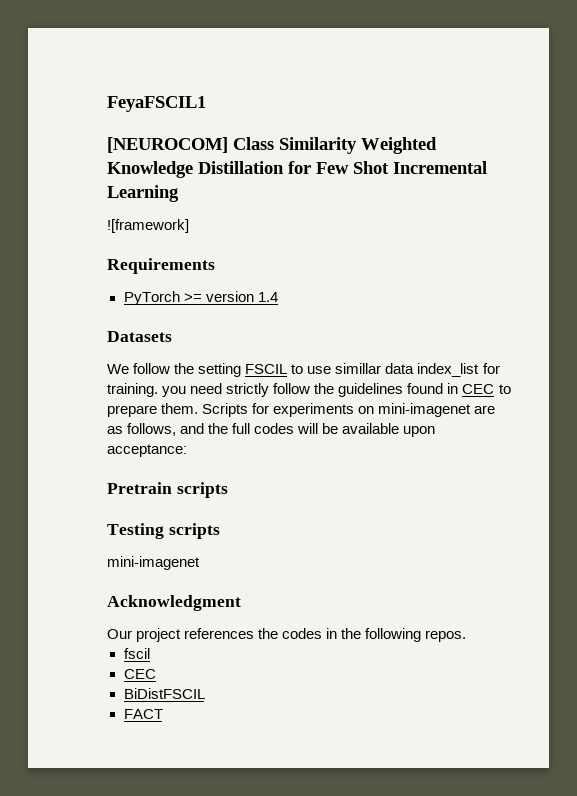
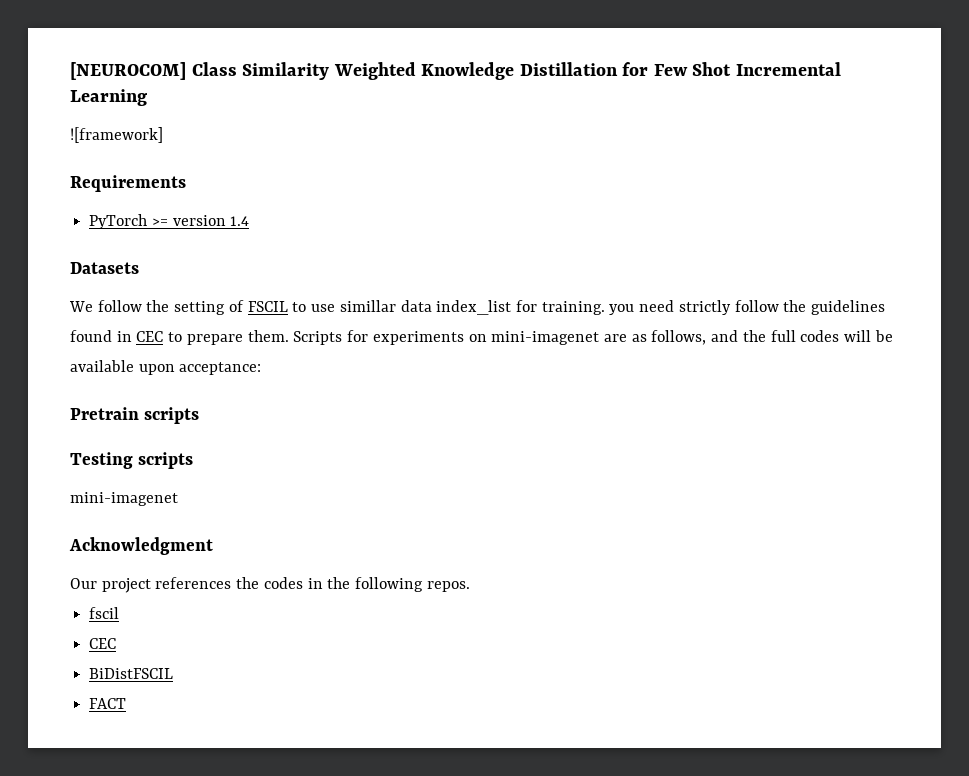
- FeyaFSCIL1
- We follow the setting FSCIL to use simillar data index_list for training. you need strictly follow the guidelines found in CEC to prepare them.
+ We follow the setting of FSCIL to use simillar data index_list for training. you need strictly follow the guidelines found in CEC to prepare them.

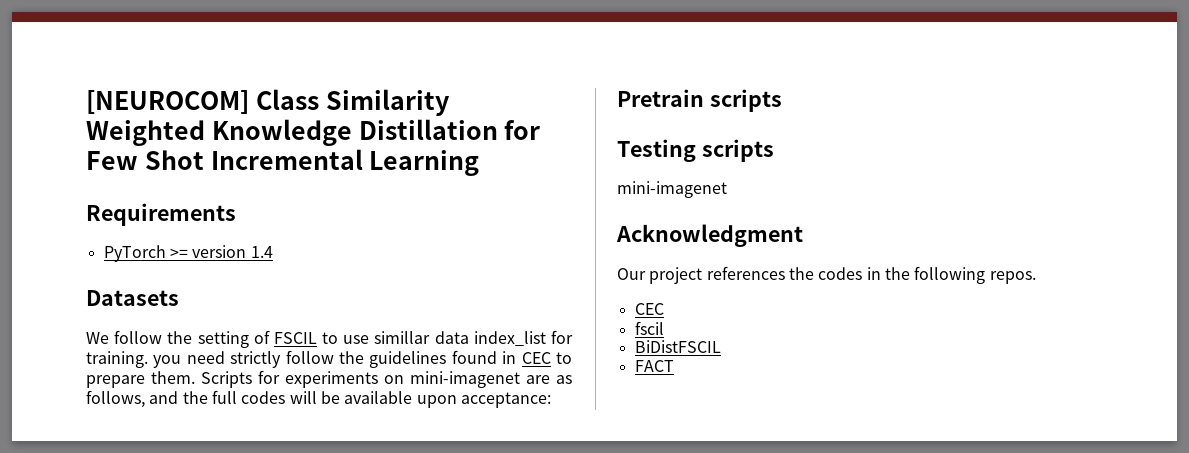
- ![framework]
  Our project references the codes in the following repos.
+ CEC
  fscil
- CEC

